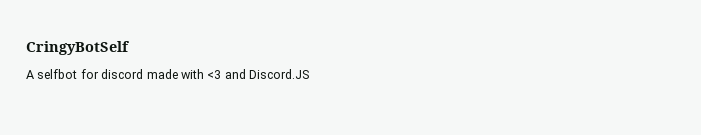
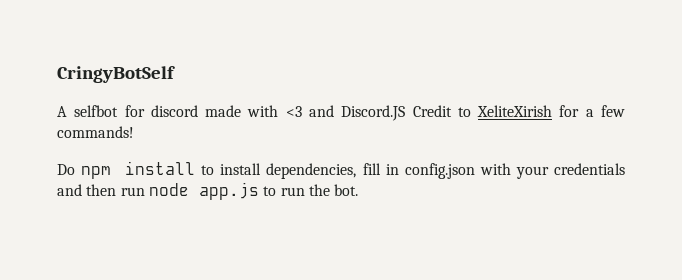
- A selfbot for discord made with <3 and Discord.JS
+ A selfbot for discord made with <3 and Discord.JS Credit to XeliteXirish for a few commands!
+ Do npm install to install dependencies, fill in config.json with your credentials and then run node app.js to run the bot.

